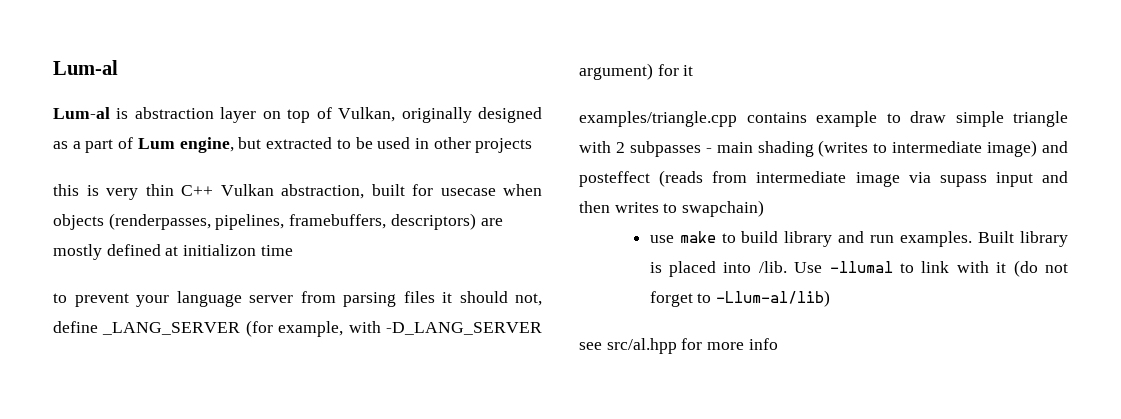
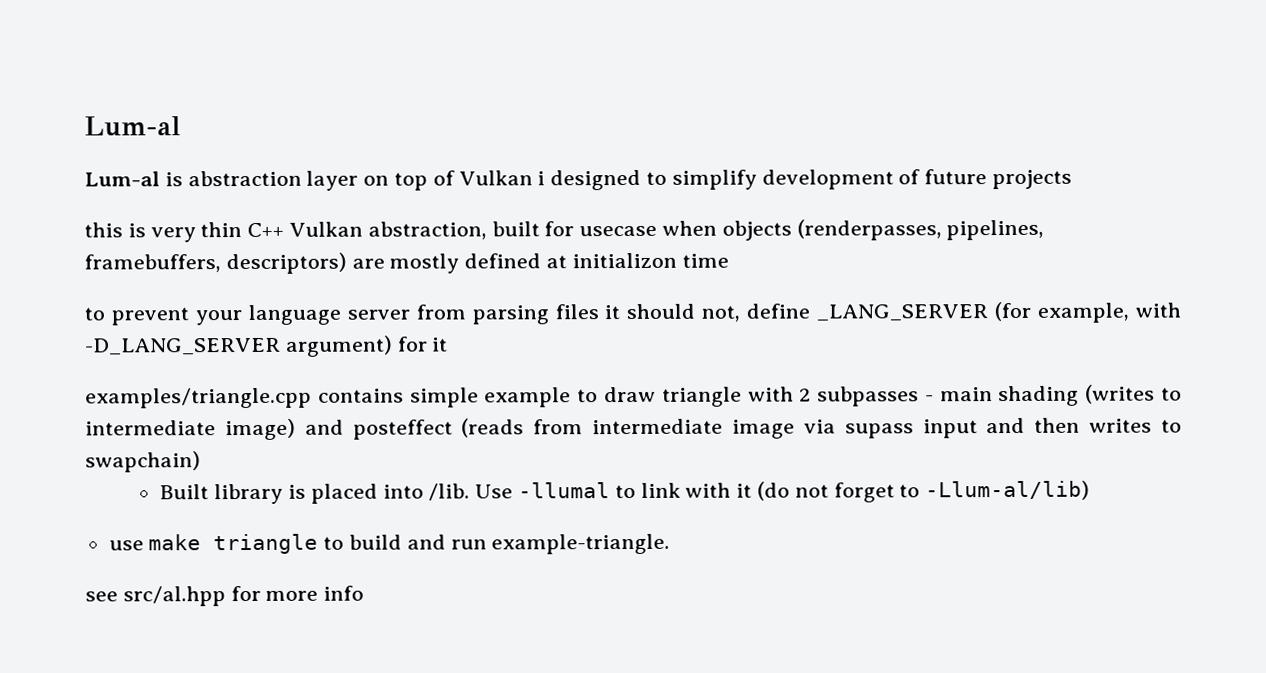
- Lum-al is abstraction layer on top of Vulkan, originally designed as a part of Lum engine, but extracted to be used in other projects
+ Lum-al is abstraction layer on top of Vulkan i designed to simplify development of future projects
- examples/triangle.cpp contains example to draw simple triangle with 2 subpasses - main shading (writes to intermediate image) and posteffect (reads from intermediate image via supass input and then writes to swapchain)
+ examples/triangle.cpp contains simple example to draw triangle with 2 subpasses - main shading (writes to intermediate image) and posteffect (reads from intermediate image via supass input and then writes to swapchain)
- use make to build library and run examples.
+ use make triangle to build and run example-triangle.

